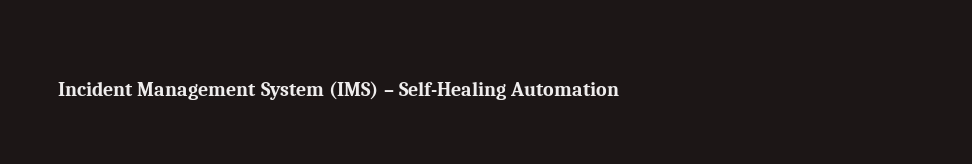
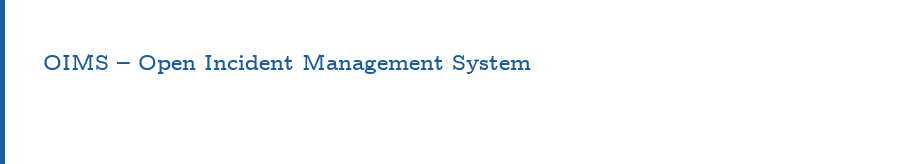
- Incident Management System (IMS) – Self-Healing Automation
+ OIMS – Open Incident Management System

